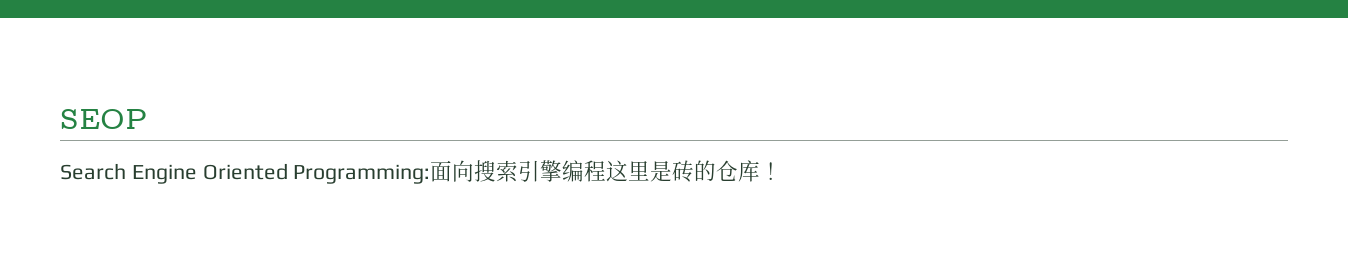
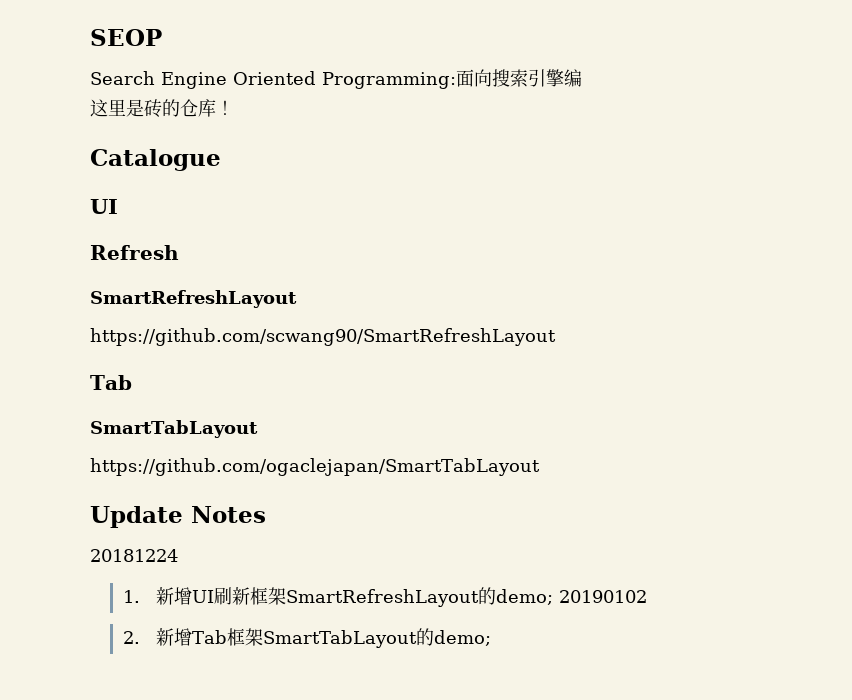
- Search Engine Oriented Programming:面向搜索引擎编程这里是砖的仓库！
+ Search Engine Oriented Programming:面向搜索引擎编
+ 这里是砖的仓库！
+ Catalogue
+ UI
+ Refresh
+ SmartRefreshLayout
+ https://github.com/scwang90/SmartRefreshLayout
+ Tab
+ SmartTabLayout
+ https://github.com/ogaclejapan/SmartTabLayout
+ Update Notes
+ 20181224
+ 1.新增UI刷新框架SmartRefreshLayout的demo; 20190102
+ 2.新增Tab框架SmartTabLayout的demo;

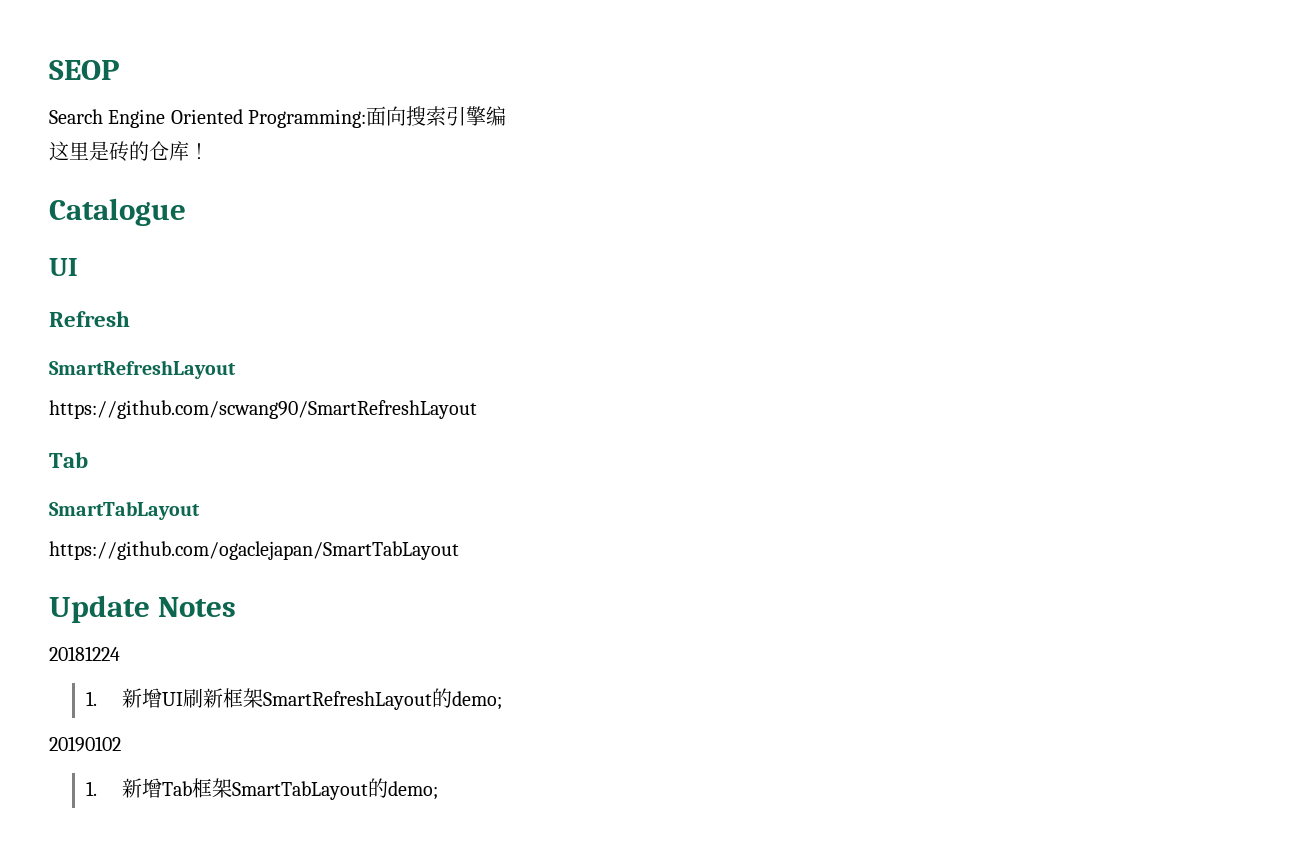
- 1.新增UI刷新框架SmartRefreshLayout的demo; 20190102
+ 1.新增UI刷新框架SmartRefreshLayout的demo;
+ 20190102
- 2.新增Tab框架SmartTabLayout的demo;
+ 1.新增Tab框架SmartTabLayout的demo;

